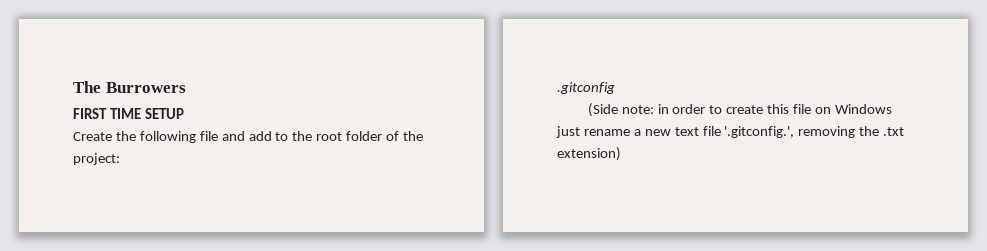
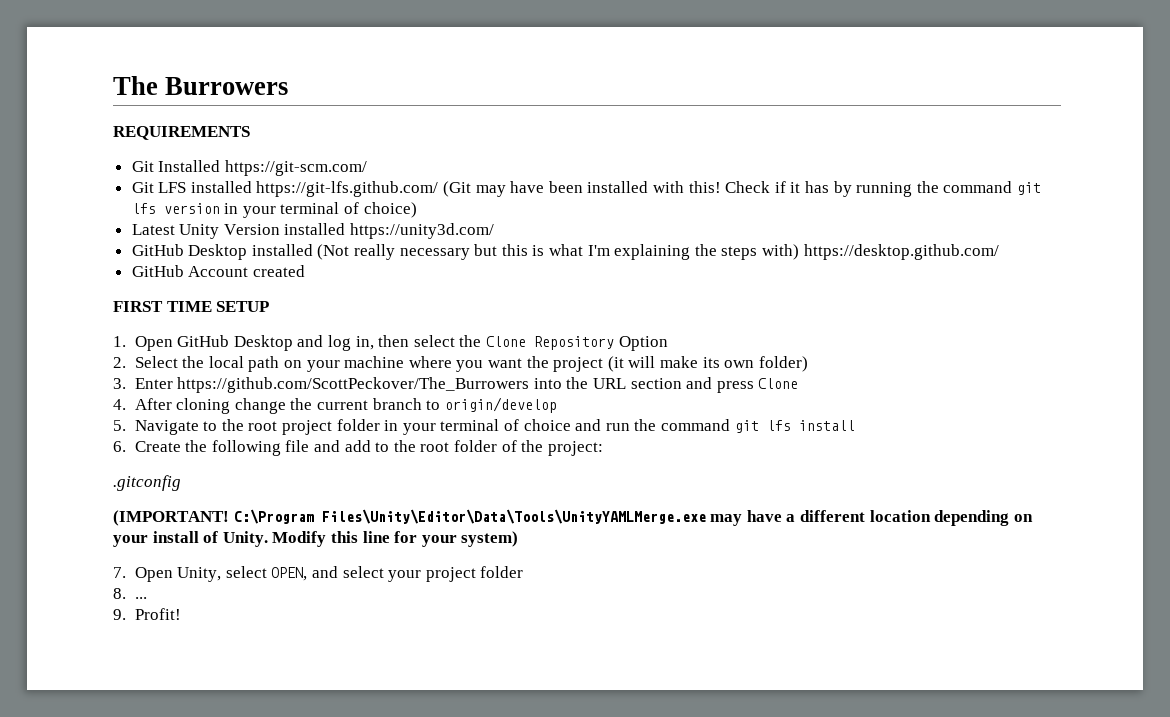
+ REQUIREMENTS
+ Git Installed https://git-scm.com/
+ Git LFS installed https://git-lfs.github.com/ (Git may have been installed with this! Check if it has by running the command git lfs version in your terminal of choice)
+ Latest Unity Version installed https://unity3d.com/
+ GitHub Desktop installed (Not really necessary but this is what I'm explaining the steps with) https://desktop.github.com/
+ GitHub Account created
  FIRST TIME SETUP
- Create the following file and add to the root folder of the project:
+ 1. Open GitHub Desktop and log in, then select the Clone Repository Option
+ 2. Select the local path on your machine where you want the project (it will make its own folder)
+ 3. Enter https://github.com/ScottPeckover/The_Burrowers into the URL section and press Clone
+ 4. After cloning change the current branch to origin/develop
+ 5. Navigate to the root project folder in your terminal of choice and run the command git lfs install
+ 6. Create the following file and add to the root folder of the project:
- (Side note: in order to create this file on Windows just rename a new text file '.gitconfig.', removing the .txt extension)
+ (IMPORTANT! C:\Program Files\Unity\Editor\Data\Tools\UnityYAMLMerge.exe may have a different location depending on your install of Unity. Modify this line for your system)
+ 7. Open Unity, select OPEN, and select your project folder
+ 8. ...
+ 9. Profit!

